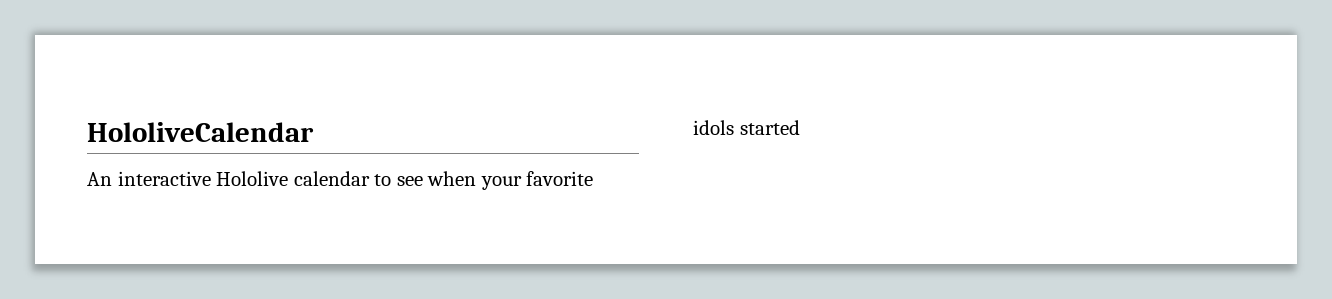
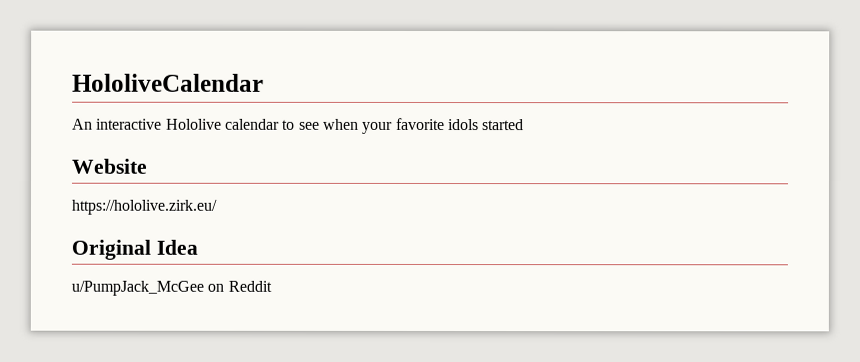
+ Website
+ https://hololive.zirk.eu/
+ Original Idea
+ u/PumpJack_McGee on Reddit

